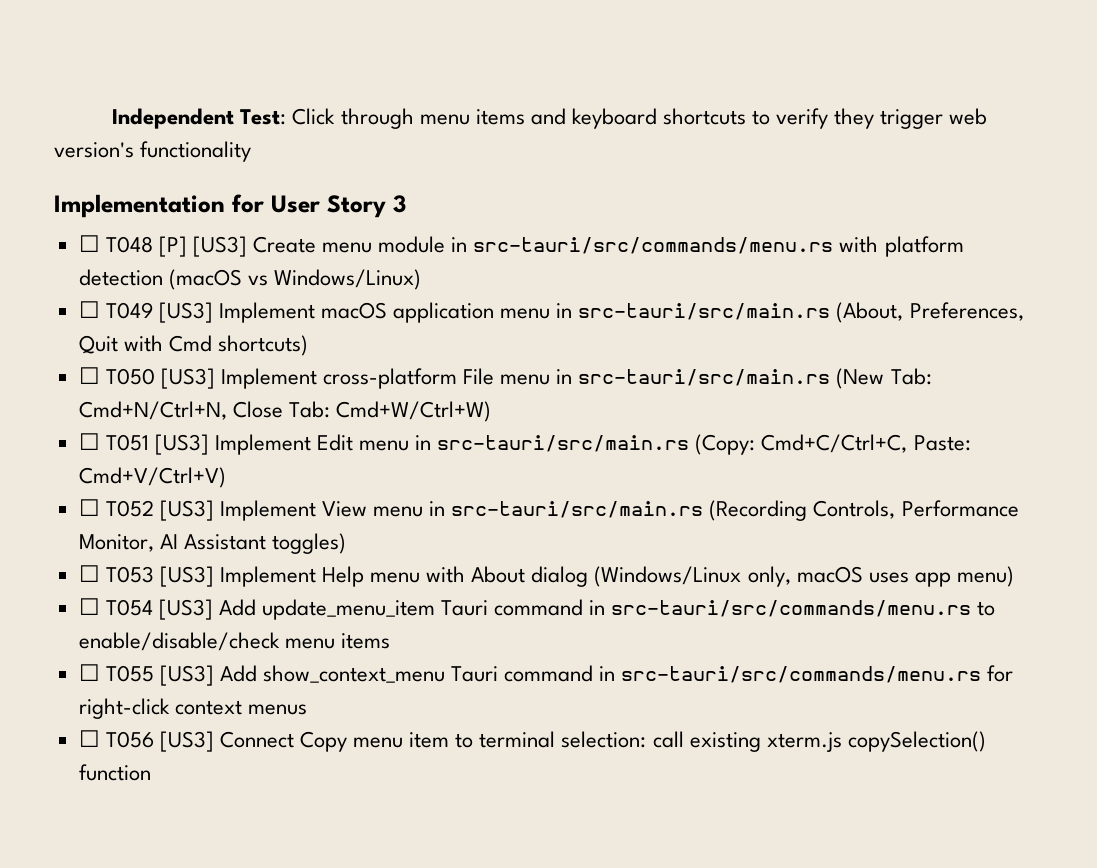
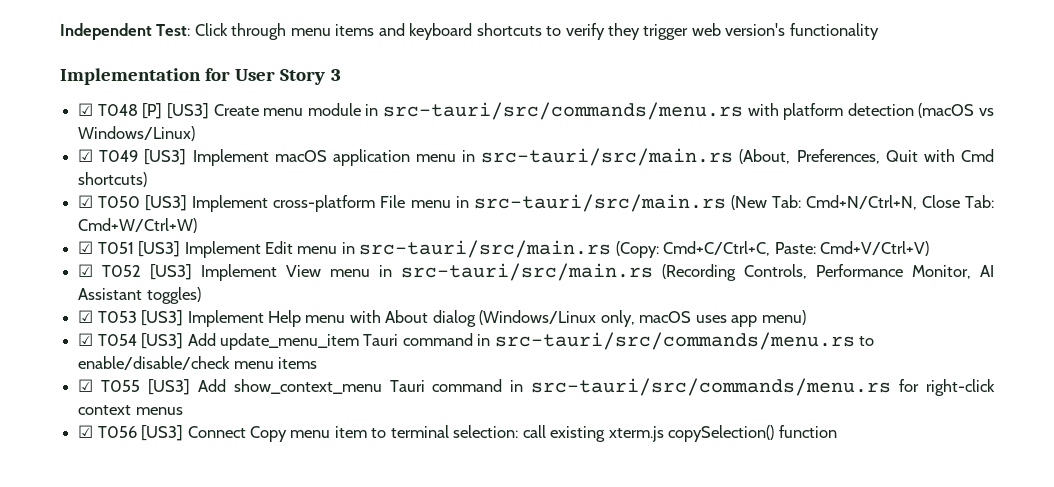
- ☐ T048 [P] [US3] Create menu module in src-tauri/src/commands/menu.rs with platform detection (macOS vs Windows/Linux)
+ ☑ T048 [P] [US3] Create menu module in src-tauri/src/commands/menu.rs with platform detection (macOS vs Windows/Linux)
- ☐ T049 [US3] Implement macOS application menu in src-tauri/src/main.rs (About, Preferences, Quit with Cmd shortcuts)
+ ☑ T049 [US3] Implement macOS application menu in src-tauri/src/main.rs (About, Preferences, Quit with Cmd shortcuts)
- ☐ T050 [US3] Implement cross-platform File menu in src-tauri/src/main.rs (New Tab: Cmd+N/Ctrl+N, Close Tab: Cmd+W/Ctrl+W)
+ ☑ T050 [US3] Implement cross-platform File menu in src-tauri/src/main.rs (New Tab: Cmd+N/Ctrl+N, Close Tab: Cmd+W/Ctrl+W)
- ☐ T051 [US3] Implement Edit menu in src-tauri/src/main.rs (Copy: Cmd+C/Ctrl+C, Paste: Cmd+V/Ctrl+V)
+ ☑ T051 [US3] Implement Edit menu in src-tauri/src/main.rs (Copy: Cmd+C/Ctrl+C, Paste: Cmd+V/Ctrl+V)
- ☐ T052 [US3] Implement View menu in src-tauri/src/main.rs (Recording Controls, Performance Monitor, AI Assistant toggles)
+ ☑ T052 [US3] Implement View menu in src-tauri/src/main.rs (Recording Controls, Performance Monitor, AI Assistant toggles)
- ☐ T053 [US3] Implement Help menu with About dialog (Windows/Linux only, macOS uses app menu)
+ ☑ T053 [US3] Implement Help menu with About dialog (Windows/Linux only, macOS uses app menu)
- ☐ T054 [US3] Add update_menu_item Tauri command in src-tauri/src/commands/menu.rs to enable/disable/check menu items
+ ☑ T054 [US3] Add update_menu_item Tauri command in src-tauri/src/commands/menu.rs to enable/disable/check menu items
- ☐ T055 [US3] Add show_context_menu Tauri command in src-tauri/src/commands/menu.rs for right-click context menus
+ ☑ T055 [US3] Add show_context_menu Tauri command in src-tauri/src/commands/menu.rs for right-click context menus
- ☐ T056 [US3] Connect Copy menu item to terminal selection: call existing xterm.js copySelection() function
+ ☑ T056 [US3] Connect Copy menu item to terminal selection: call existing xterm.js copySelection() function

